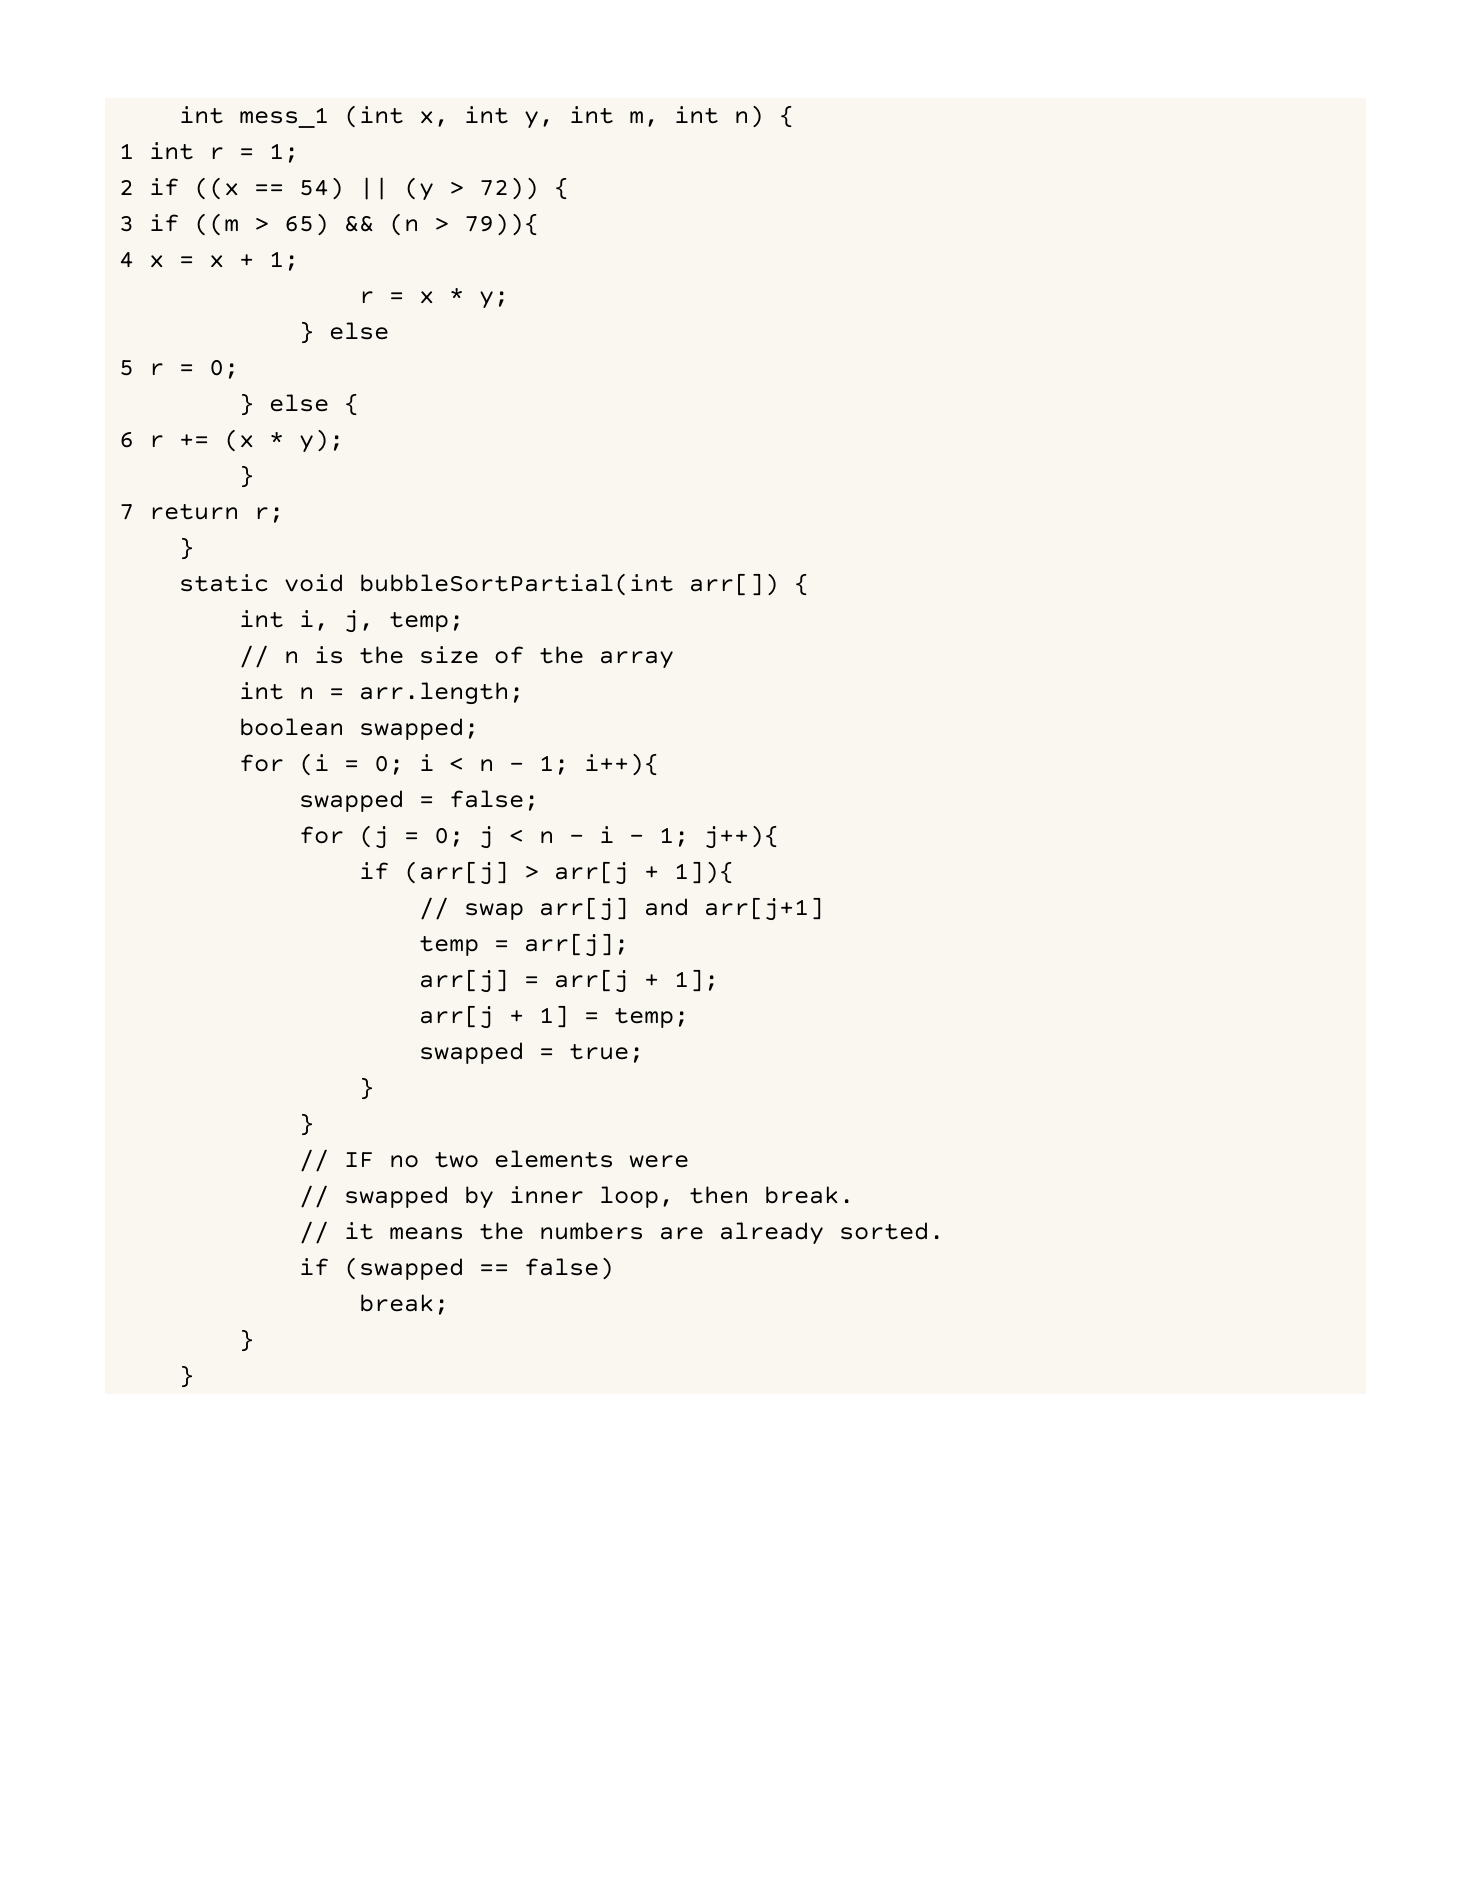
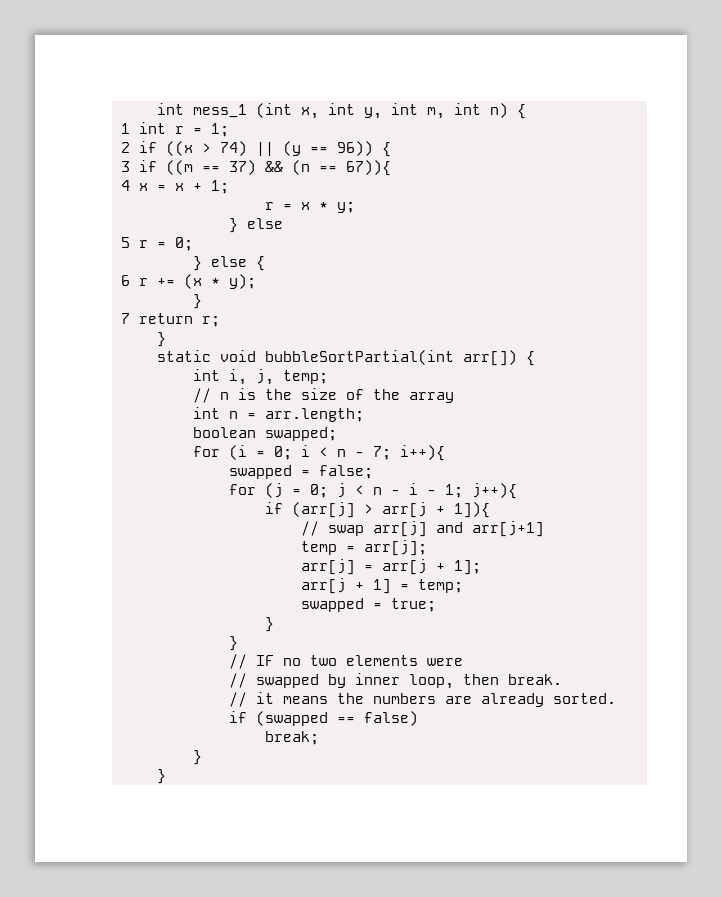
- 2 if ((x == 54) || (y > 72)) {
- 3 if ((m > 65) && (n > 79)){
+ 2 if ((x > 74) || (y == 96)) {
+ 3 if ((m == 37) && (n == 67)){
- for (i = 0; i < n - 1; i++){
+ for (i = 0; i < n - 7; i++){

